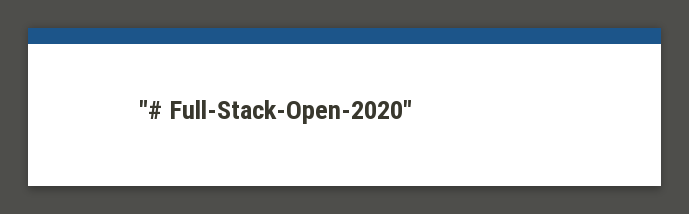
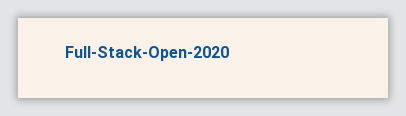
- "# Full-Stack-Open-2020"
+ Full-Stack-Open-2020

